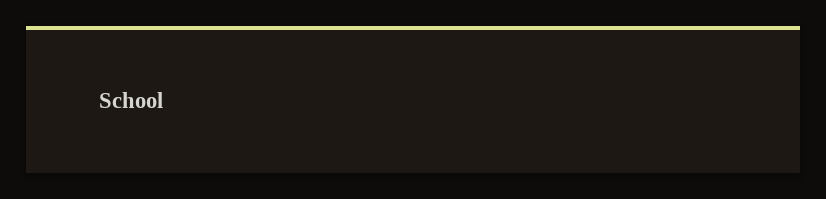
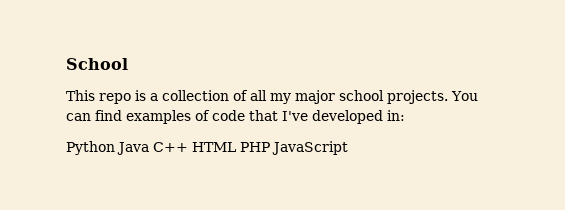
+ This repo is a collection of all my major school projects. You can find examples of code that I've developed in:
+ Python Java C++ HTML PHP JavaScript

